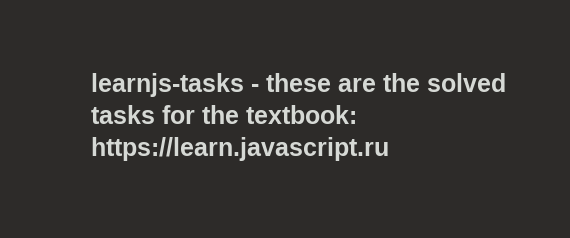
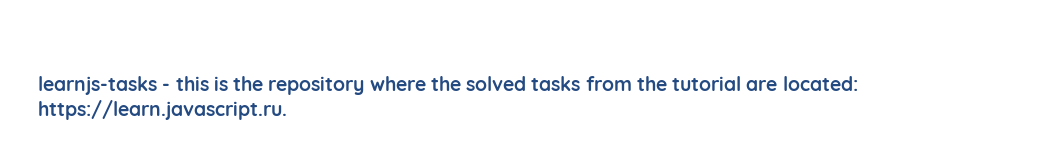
- learnjs-tasks - these are the solved tasks for the textbook: https://learn.javascript.ru
+ learnjs-tasks - this is the repository where the solved tasks from the tutorial are located: https://learn.javascript.ru.

